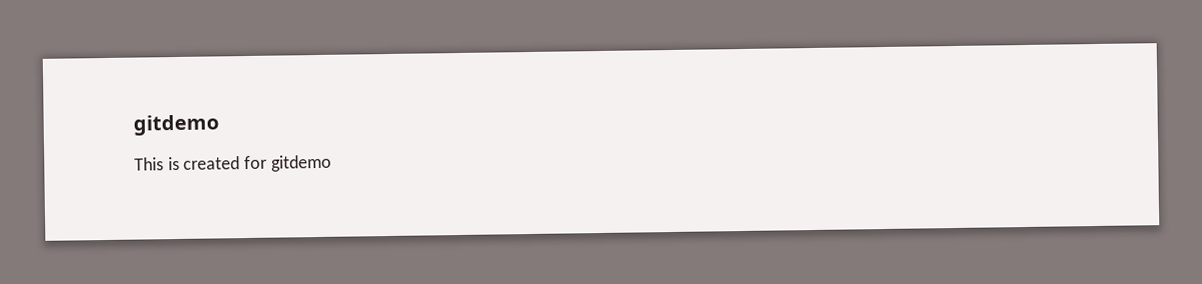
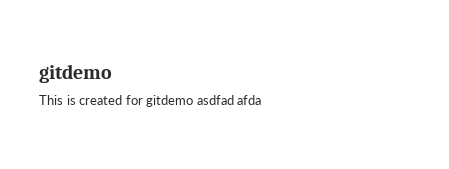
- This is created for gitdemo
+ This is created for gitdemo asdfad afda

